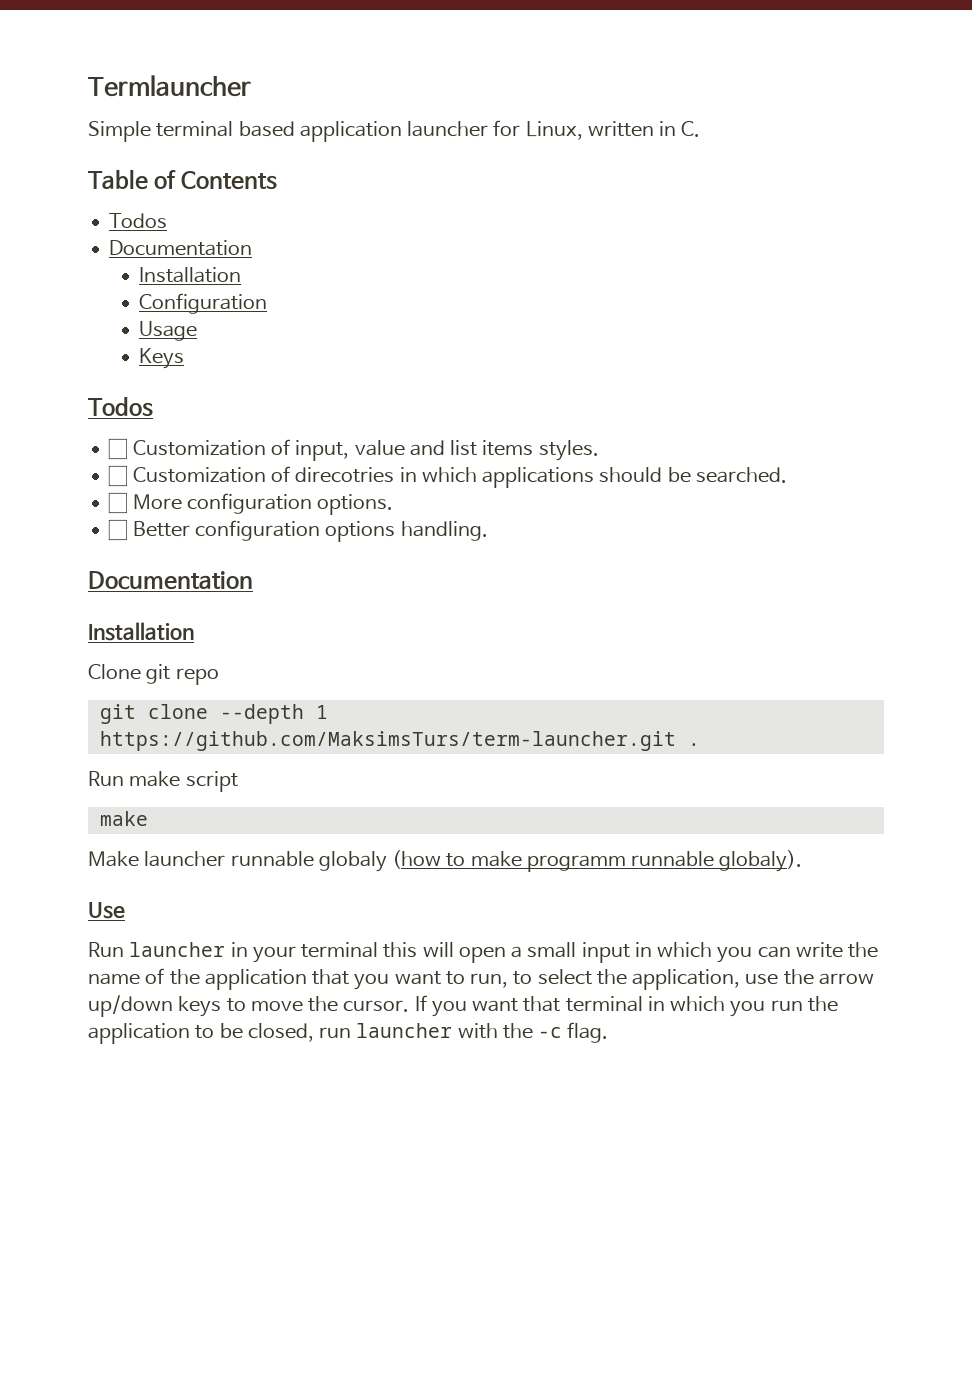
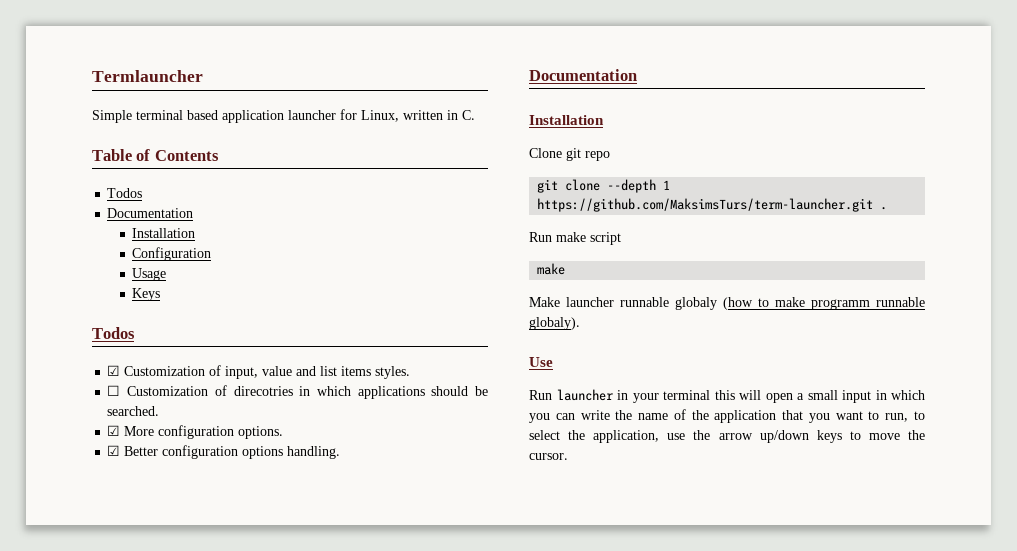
- ☐ Customization of input, value and list items styles.
+ ☑ Customization of input, value and list items styles.
- ☐ More configuration options.
+ ☑ More configuration options.
- ☐ Better configuration options handling.
+ ☑ Better configuration options handling.
- If you want that terminal in which you run the application to be closed, run launcher with the -c flag.

